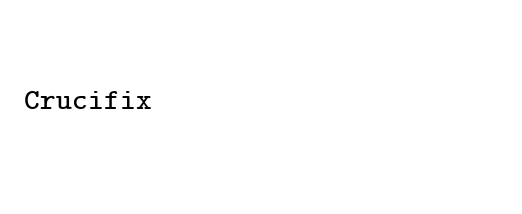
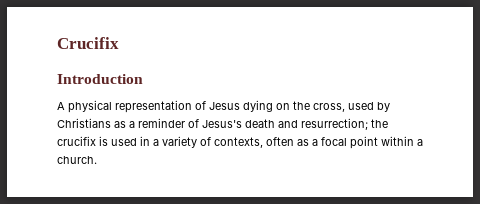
+ Introduction
+ A physical representation of Jesus dying on the cross, used by Christians as a reminder of Jesus's death and resurrection; the crucifix is used in a variety of contexts, often as a focal point within a church.

